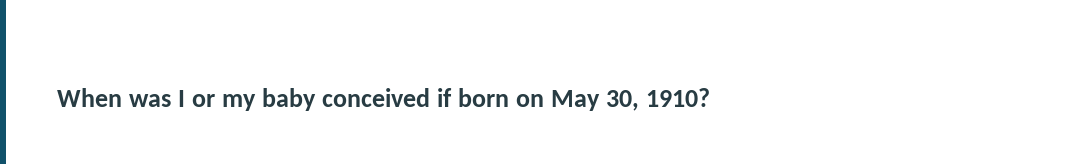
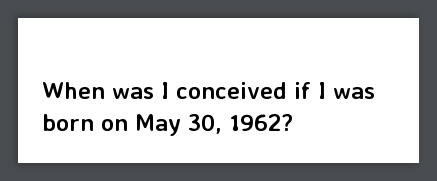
- When was I or my baby conceived if born on May 30, 1910?
+ When was I conceived if I was born on May 30, 1962?

